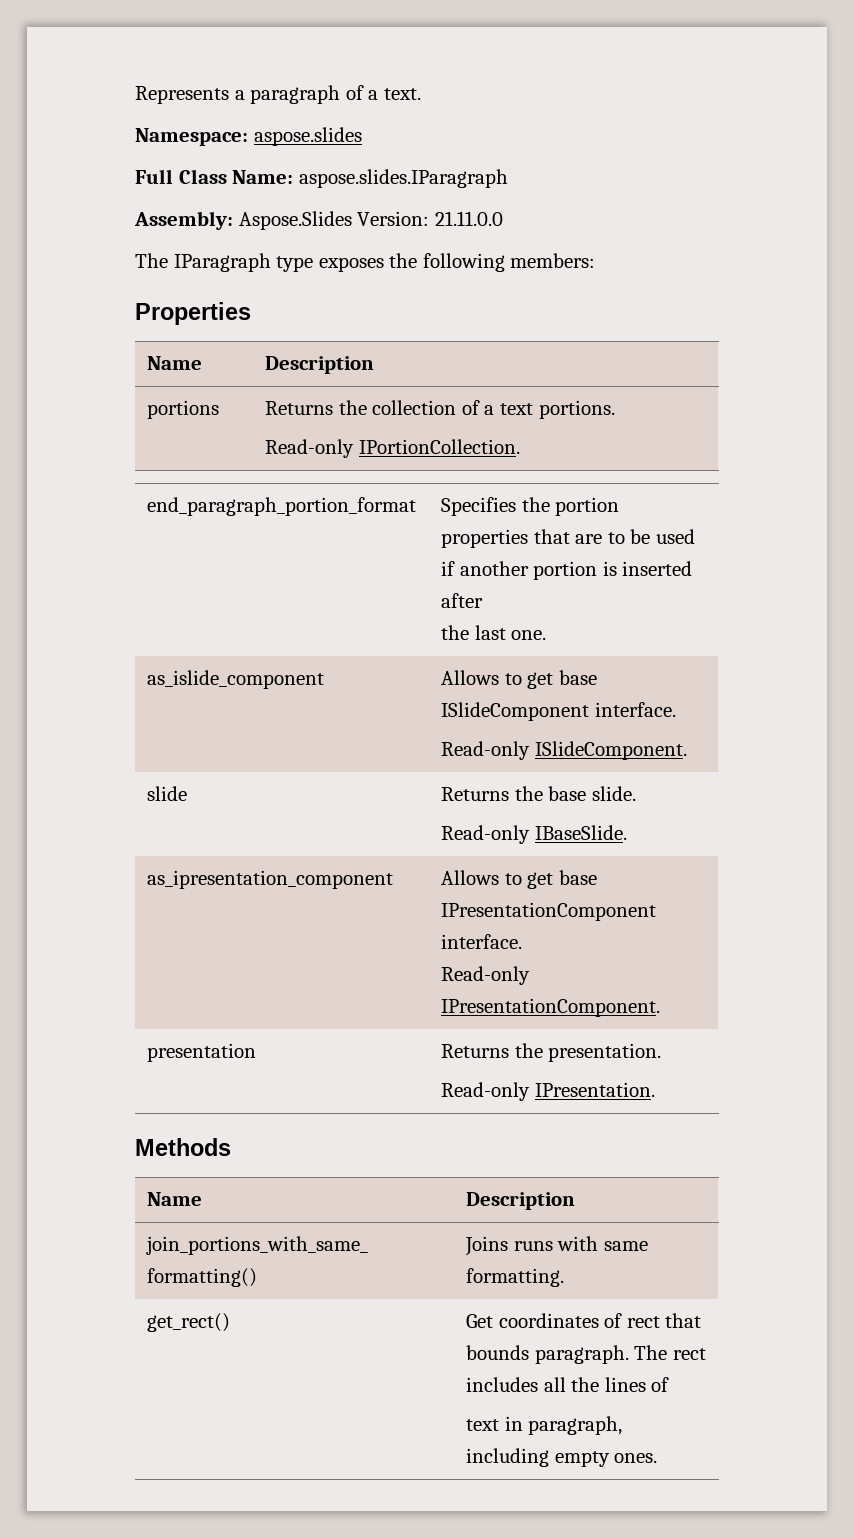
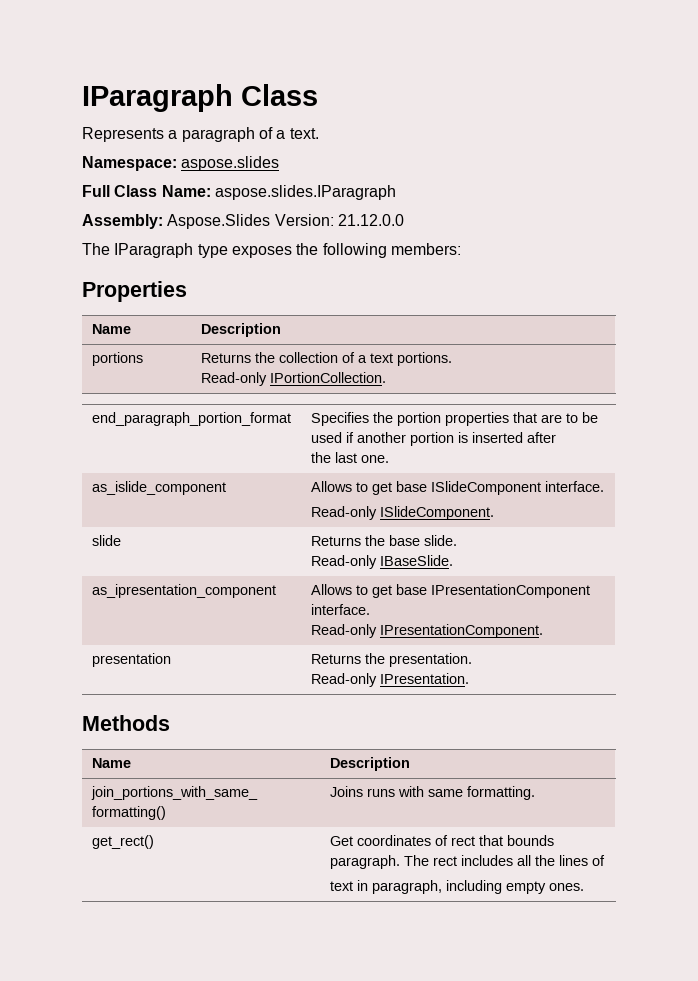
+ IParagraph Class
- Assembly: Aspose.Slides Version: 21.11.0.0
+ Assembly: Aspose.Slides Version: 21.12.0.0

